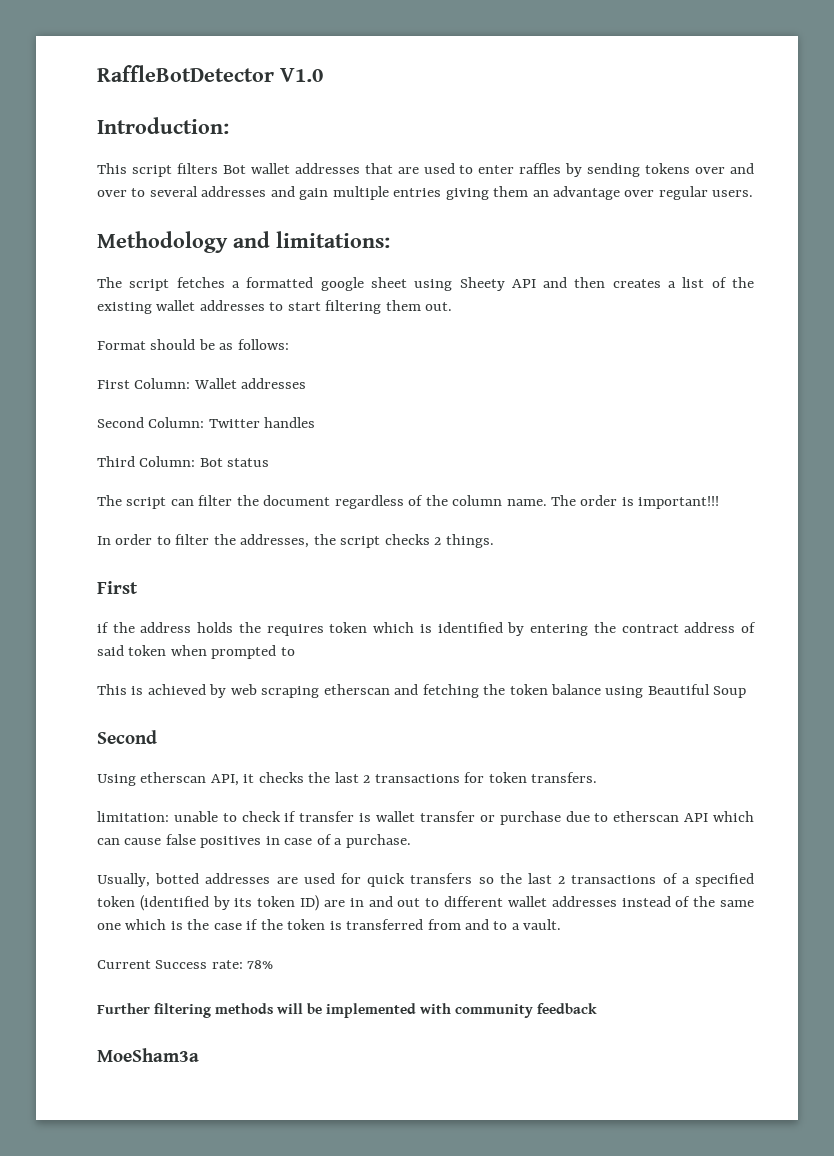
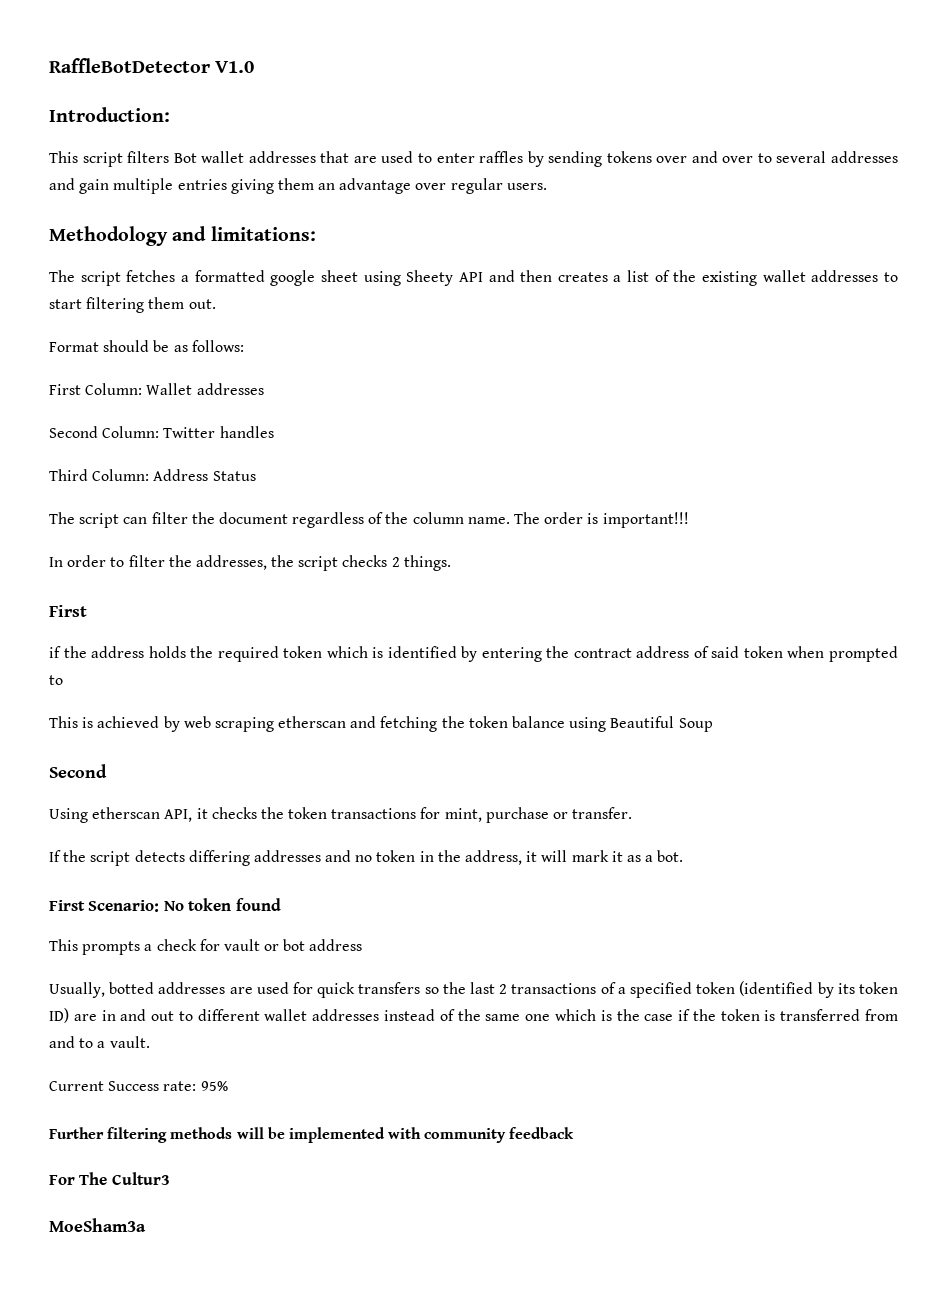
- Third Column: Bot status
+ Third Column: Address Status
- if the address holds the requires token which is identified by entering the contract address of said token when prompted to
+ if the address holds the required token which is identified by entering the contract address of said token when prompted to
- Using etherscan API, it checks the last 2 transactions for token transfers.
- limitation: unable to check if transfer is wallet transfer or purchase due to etherscan API which can cause false positives in case of a purchase.
+ Using etherscan API, it checks the token transactions for mint, purchase or transfer.
+ If the script detects differing addresses and no token in the address, it will mark it as a bot.
+ First Scenario: No token found
+ This prompts a check for vault or bot address
- Current Success rate: 78%
+ Current Success rate: 95%
+ For The Cultur3

